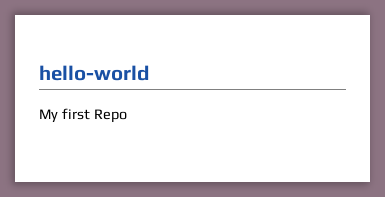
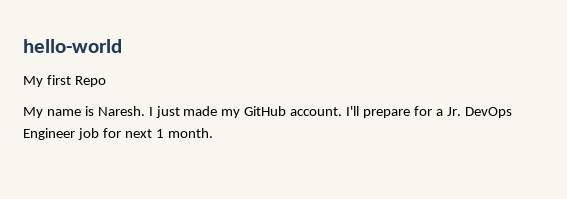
+ My name is Naresh. I just made my GitHub account. I'll prepare for a Jr. DevOps Engineer job for next 1 month.

